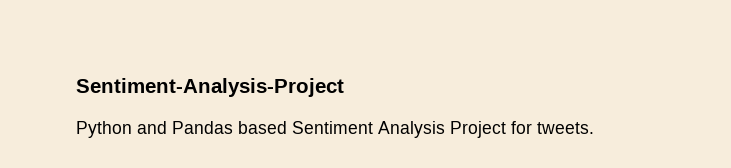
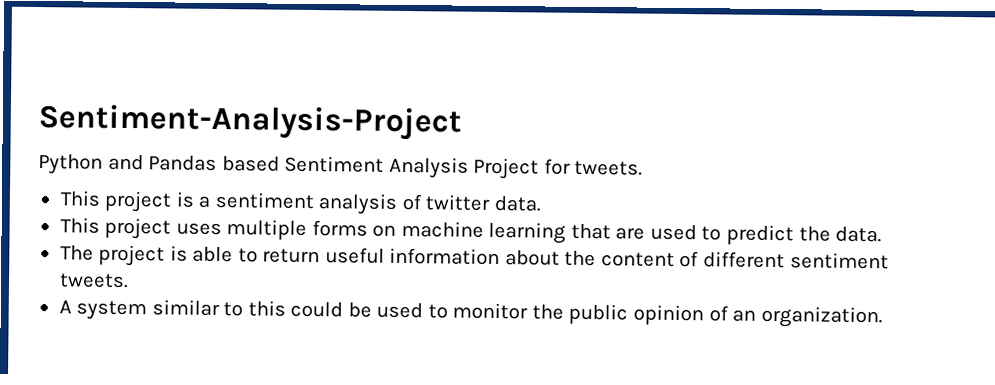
+ This project is a sentiment analysis of twitter data.
+ This project uses multiple forms on machine learning that are used to predict the data.
+ The project is able to return useful information about the content of different sentiment tweets.
+ A system similar to this could be used to monitor the public opinion of an organization.

